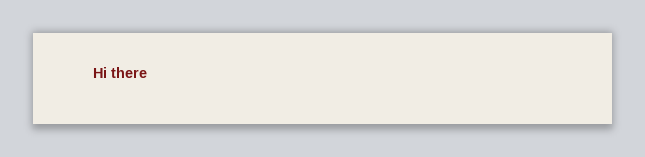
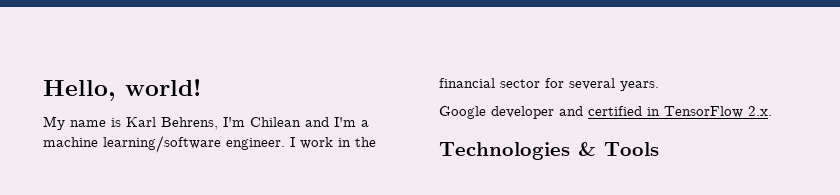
- Hi there
+ Hello, world!
+ My name is Karl Behrens, I'm Chilean and I'm a machine learning/software engineer. I work in the financial sector for several years.
+ Google developer and certified in TensorFlow 2.x.
+ Technologies & Tools

